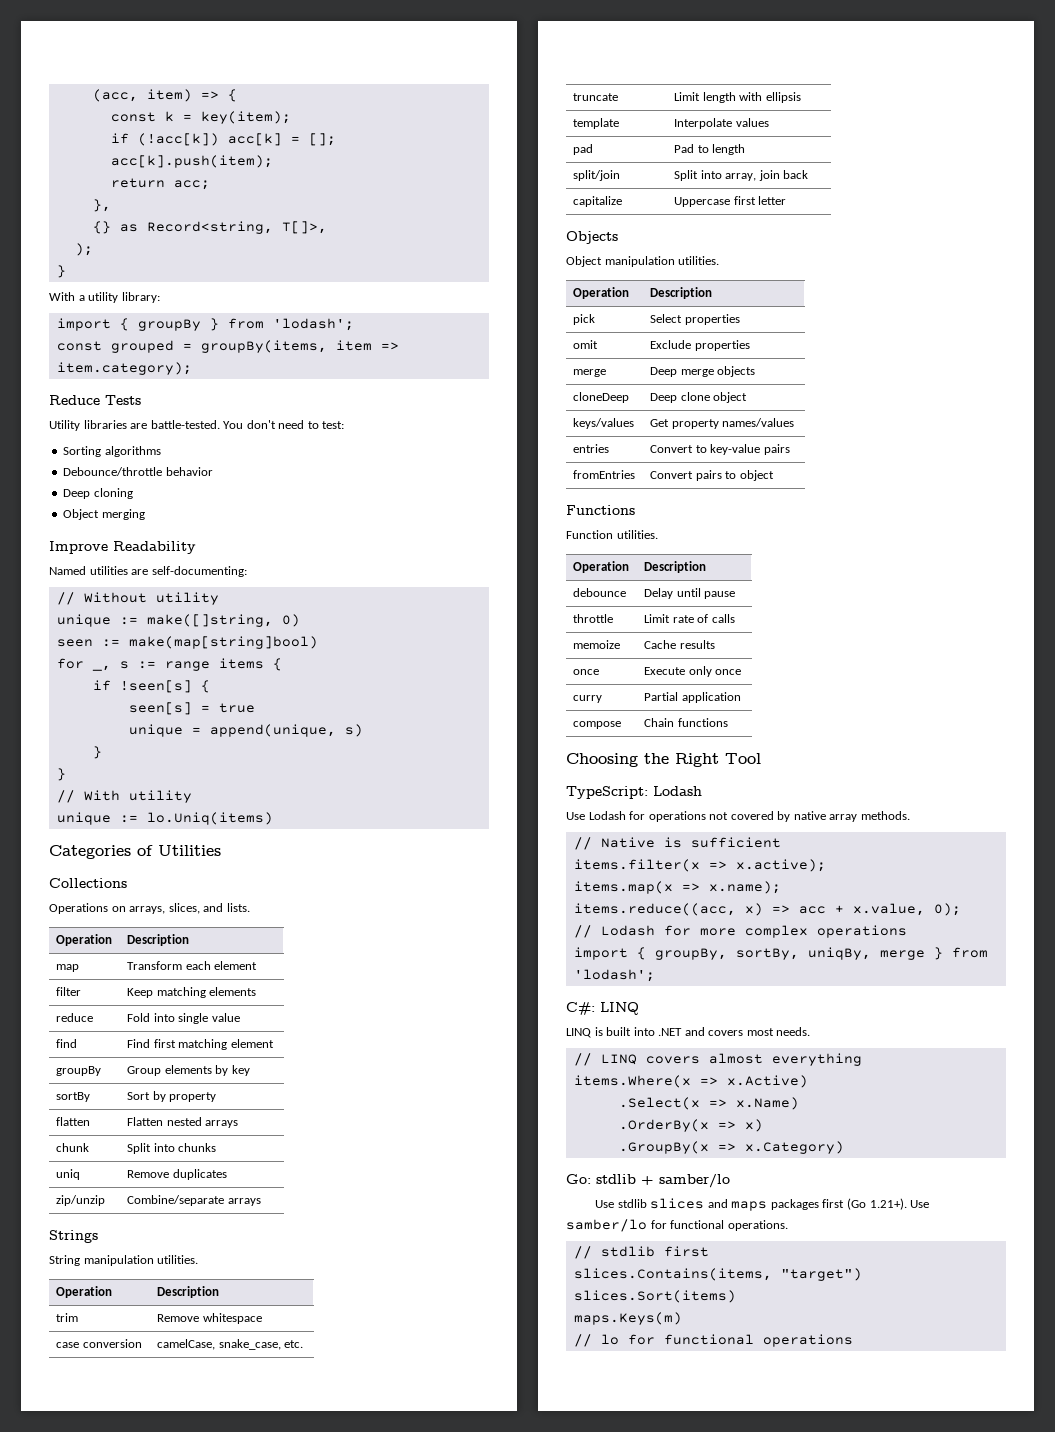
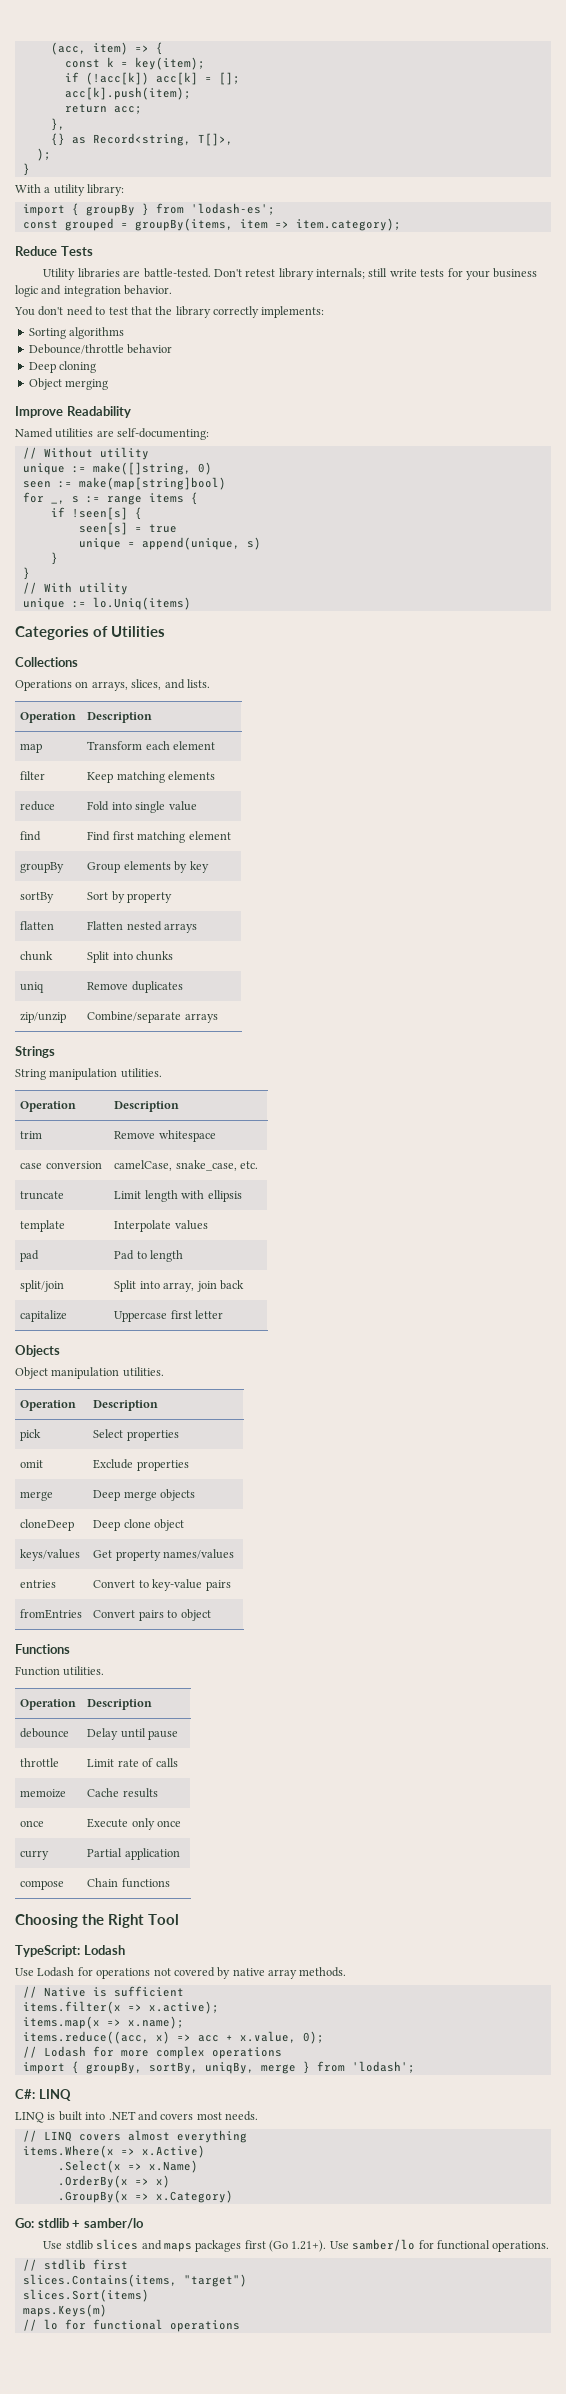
- import { groupBy } from 'lodash';
+ import { groupBy } from 'lodash-es';
- You don't need to test:
+ Don't retest library internals; still write tests for your business logic and integration behavior.
+ You don't need to test that the library correctly implements:

